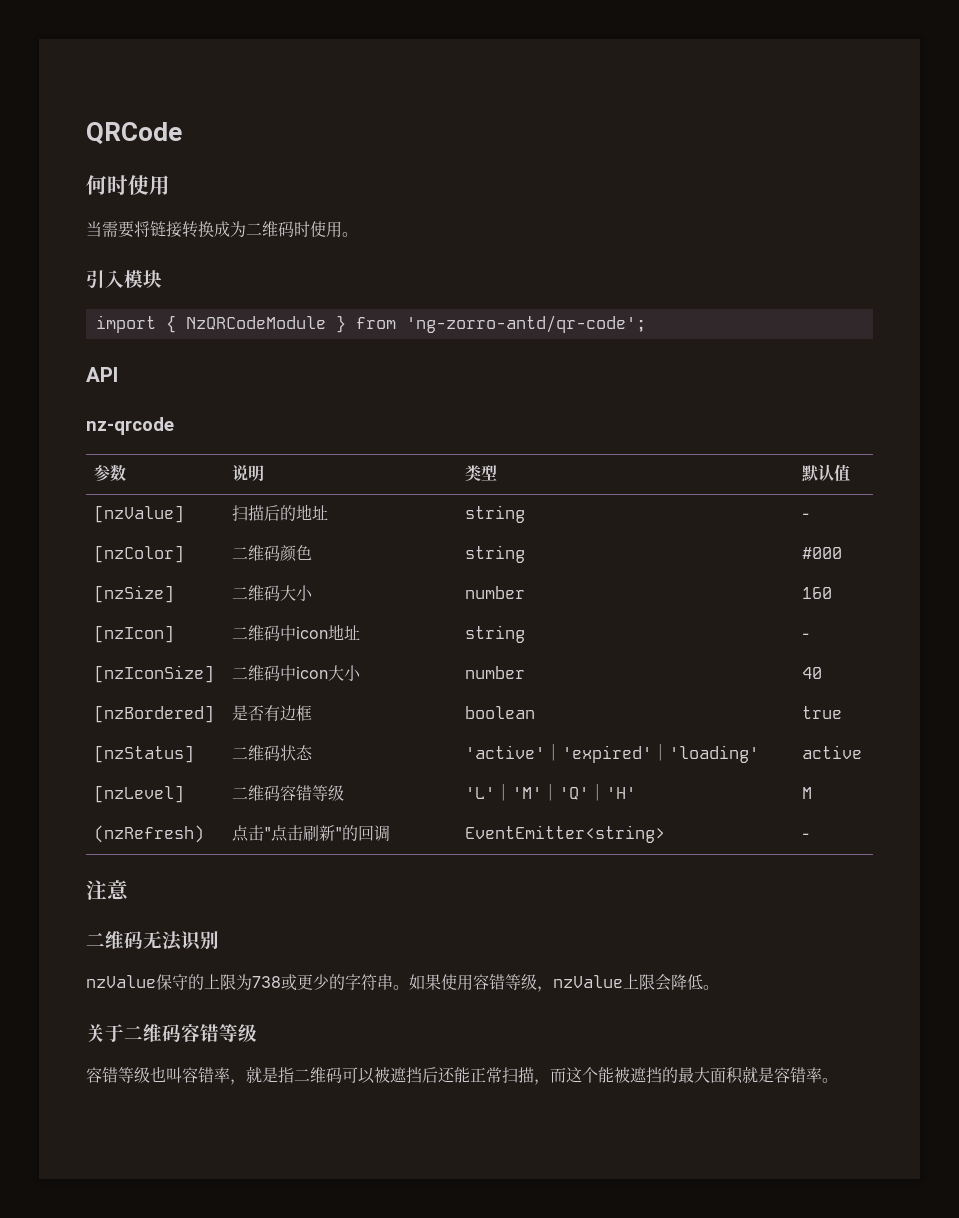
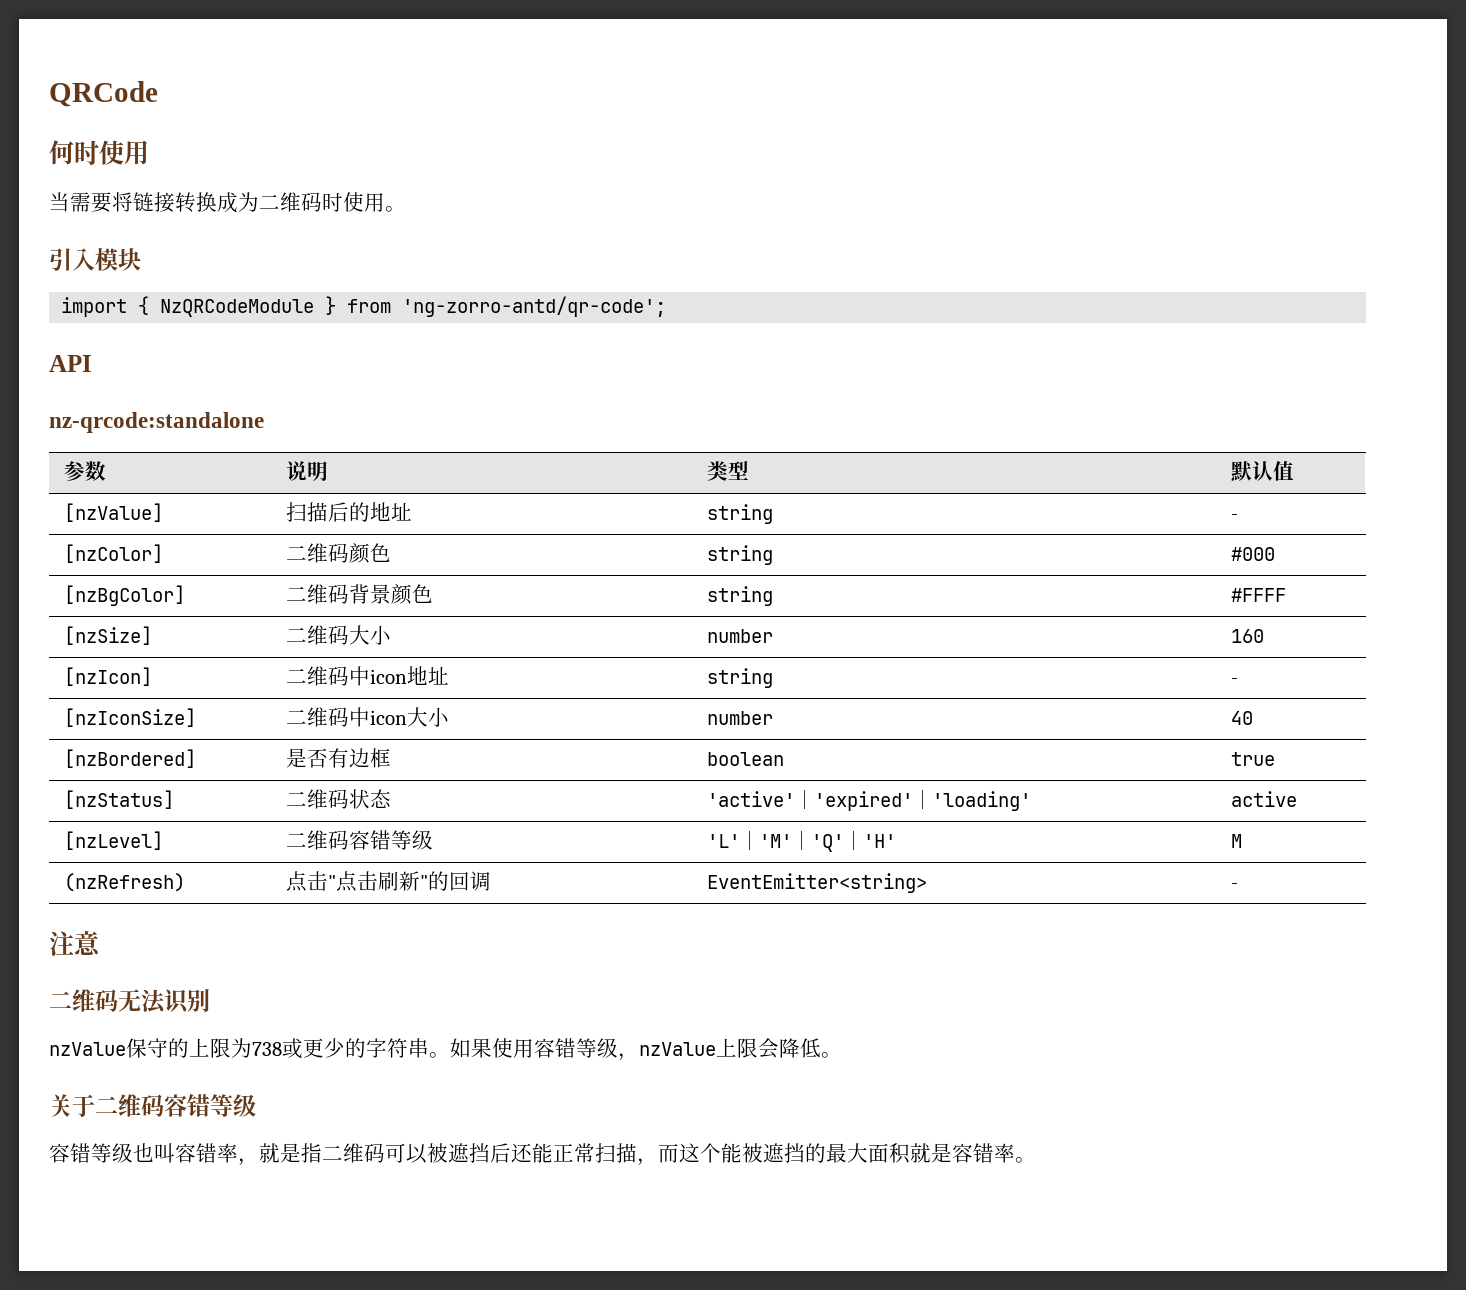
- nz-qrcode
+ nz-qrcode:standalone
+ [nzBgColor] | 二维码背景颜色 | string | #FFFF

